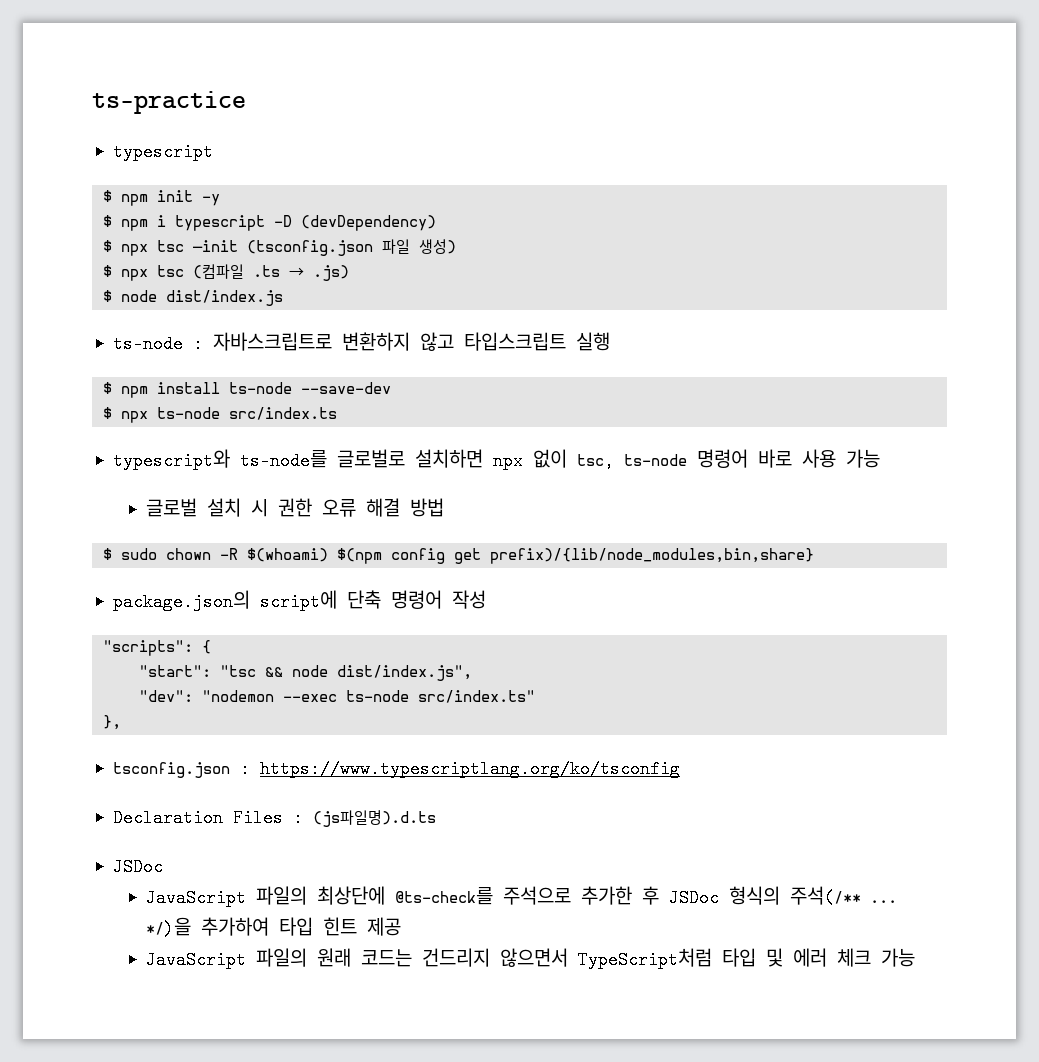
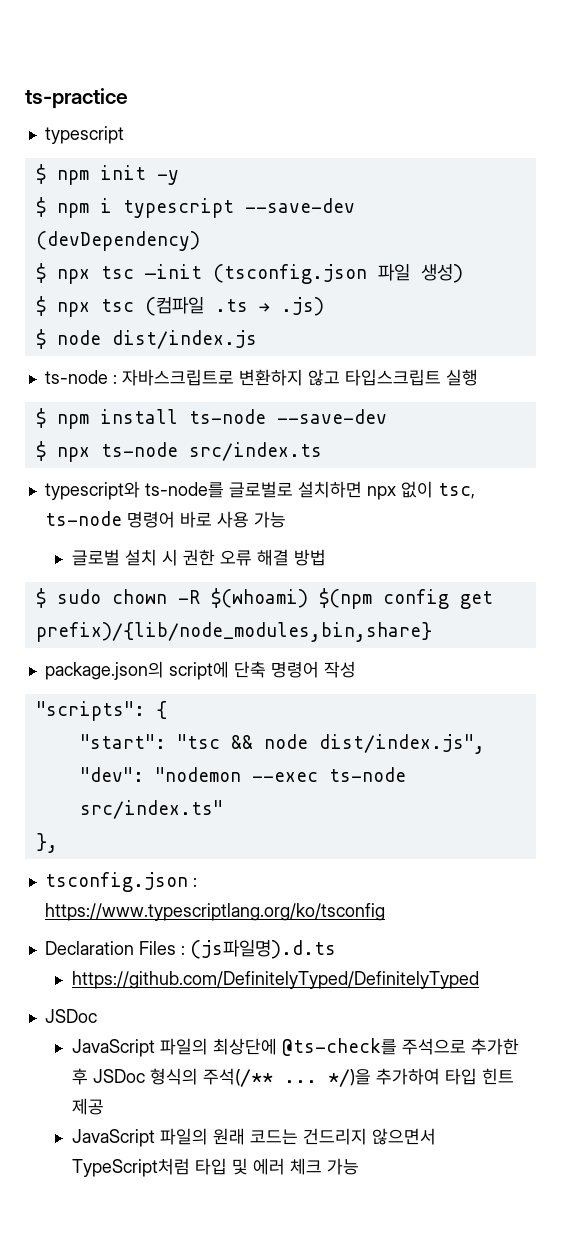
- $ npm i typescript -D (devDependency)
+ $ npm i typescript --save-dev (devDependency)
+ https://github.com/DefinitelyTyped/DefinitelyTyped

